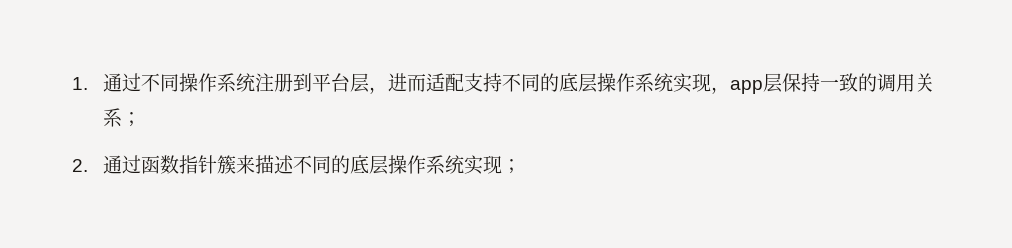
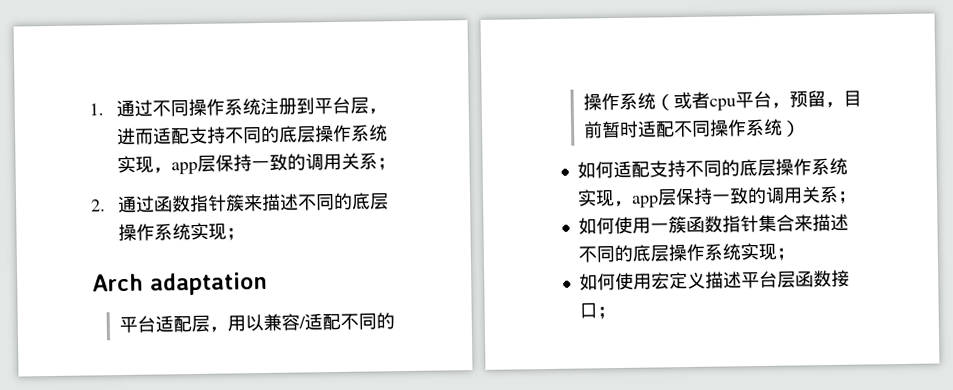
+ Arch adaptation
+ 平台适配层，用以兼容/适配不同的操作系统（或者cpu平台，预留，目前暂时适配不同操作系统）
+ 如何适配支持不同的底层操作系统实现，app层保持一致的调用关系；
+ 如何使用一簇函数指针集合来描述不同的底层操作系统实现；
+ 如何使用宏定义描述平台层函数接口；

